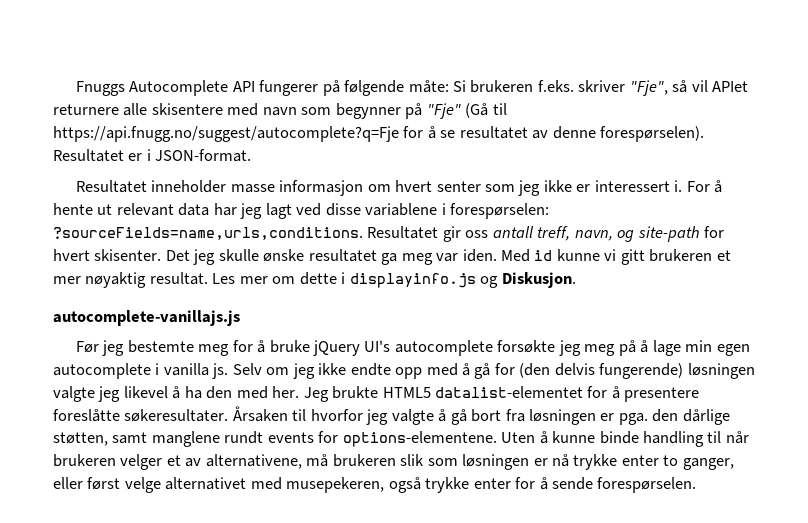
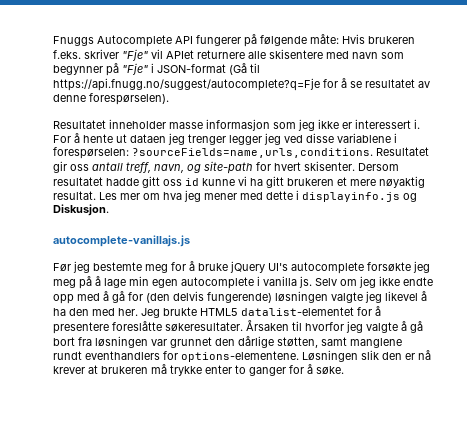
- Fnuggs Autocomplete API fungerer på følgende måte: Si brukeren f.eks. skriver "Fje", så vil APIet returnere alle skisentere med navn som begynner på "Fje" (Gå til https://api.fnugg.no/suggest/autocomplete?q=Fje for å se resultatet av denne forespørselen). Resultatet er i JSON-format.
+ Fnuggs Autocomplete API fungerer på følgende måte: Hvis brukeren f.eks. skriver "Fje" vil APIet returnere alle skisentere med navn som begynner på "Fje" i JSON-format (Gå til https://api.fnugg.no/suggest/autocomplete?q=Fje for å se resultatet av denne forespørselen).
- Resultatet inneholder masse informasjon om hvert senter som jeg ikke er interessert i.
+ Resultatet inneholder masse informasjon som jeg ikke er interessert i.
- For å hente ut relevant data har jeg lagt ved disse variablene i forespørselen: ?sourceFields=name,urls,conditions.
+ For å hente ut dataen jeg trenger legger jeg ved disse variablene i forespørselen: ?sourceFields=name,urls,conditions.
- Det jeg skulle ønske resultatet ga meg var iden. Med id kunne vi gitt brukeren et mer nøyaktig resultat.
+ Dersom resultatet hadde gitt oss id kunne vi ha gitt brukeren et mere nøyaktig resultat.
- Les mer om dette i displayinfo.js og Diskusjon.
+ Les mer om hva jeg mener med dette i displayinfo.js og Diskusjon.
- Årsaken til hvorfor jeg valgte å gå bort fra løsningen er pga. den dårlige støtten, samt manglene rundt events for options-elementene.
+ Årsaken til hvorfor jeg valgte å gå bort fra løsningen var grunnet den dårlige støtten, samt manglene rundt eventhandlers for options-elementene.
- Uten å kunne binde handling til når brukeren velger et av alternativene, må brukeren slik som løsningen er nå trykke enter to ganger, eller først velge alternativet med musepekeren, også trykke enter for å sende forespørselen.
+ Løsningen slik den er nå krever at brukeren må trykke enter to ganger for å søke.

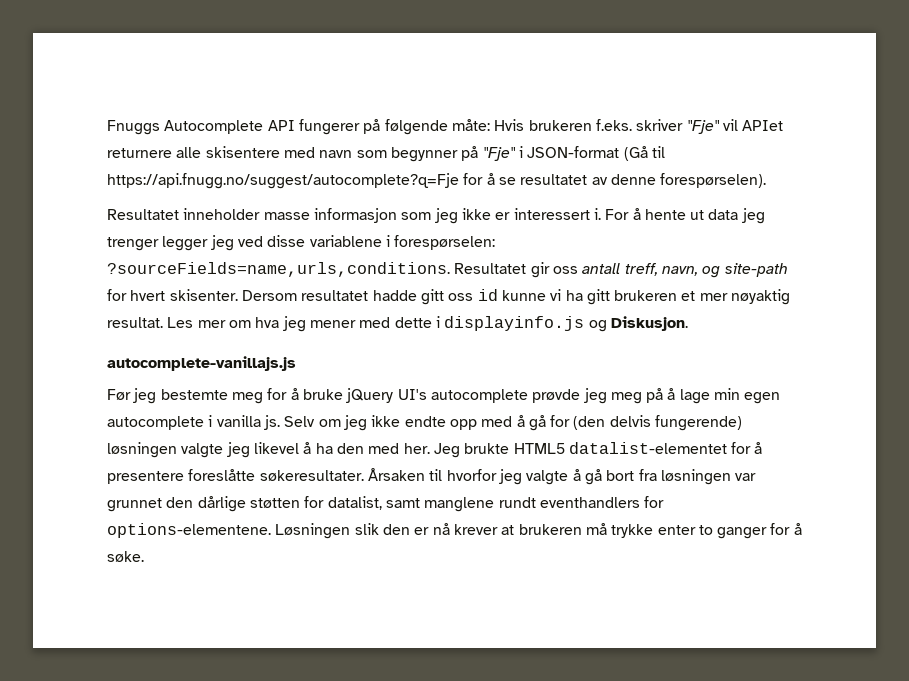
- For å hente ut dataen jeg trenger legger jeg ved disse variablene i forespørselen: ?sourceFields=name,urls,conditions.
+ For å hente ut data jeg trenger legger jeg ved disse variablene i forespørselen: ?sourceFields=name,urls,conditions.
- Dersom resultatet hadde gitt oss id kunne vi ha gitt brukeren et mere nøyaktig resultat.
+ Dersom resultatet hadde gitt oss id kunne vi ha gitt brukeren et mer nøyaktig resultat.
- Før jeg bestemte meg for å bruke jQuery UI's autocomplete forsøkte jeg meg på å lage min egen autocomplete i vanilla js.
+ Før jeg bestemte meg for å bruke jQuery UI's autocomplete prøvde jeg meg på å lage min egen autocomplete i vanilla js.
- Årsaken til hvorfor jeg valgte å gå bort fra løsningen var grunnet den dårlige støtten, samt manglene rundt eventhandlers for options-elementene.
+ Årsaken til hvorfor jeg valgte å gå bort fra løsningen var grunnet den dårlige støtten for datalist, samt manglene rundt eventhandlers for options-elementene.

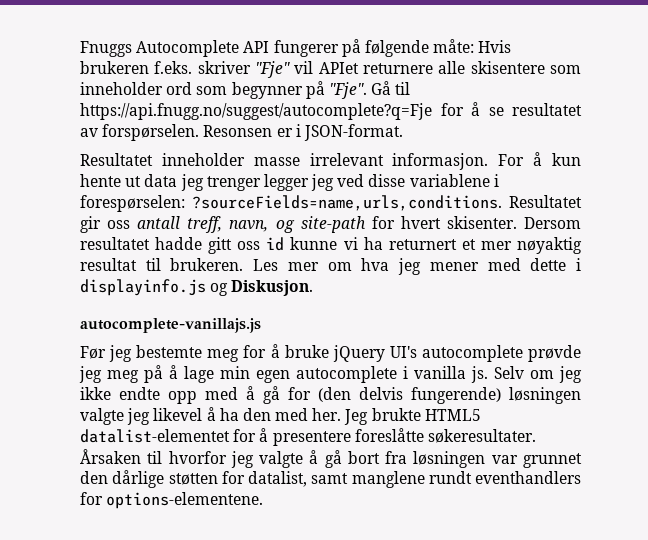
- Fnuggs Autocomplete API fungerer på følgende måte: Hvis brukeren f.eks. skriver "Fje" vil APIet returnere alle skisentere med navn som begynner på "Fje" i JSON-format (Gå til https://api.fnugg.no/suggest/autocomplete?q=Fje for å se resultatet av denne forespørselen).
- Resultatet inneholder masse informasjon som jeg ikke er interessert i.
+ Fnuggs Autocomplete API fungerer på følgende måte: Hvis brukeren f.eks. skriver "Fje" vil APIet returnere alle skisentere som inneholder ord som begynner på "Fje". Gå til https://api.fnugg.no/suggest/autocomplete?q=Fje for å se resultatet av forspørselen. Resonsen er i JSON-format.
+ Resultatet inneholder masse irrelevant informasjon.
- For å hente ut data jeg trenger legger jeg ved disse variablene i forespørselen: ?sourceFields=name,urls,conditions.
+ For å kun hente ut data jeg trenger legger jeg ved disse variablene i forespørselen: ?sourceFields=name,urls,conditions.
- Dersom resultatet hadde gitt oss id kunne vi ha gitt brukeren et mer nøyaktig resultat.
+ Dersom resultatet hadde gitt oss id kunne vi ha returnert et mer nøyaktig resultat til brukeren.
- Løsningen slik den er nå krever at brukeren må trykke enter to ganger for å søke.

